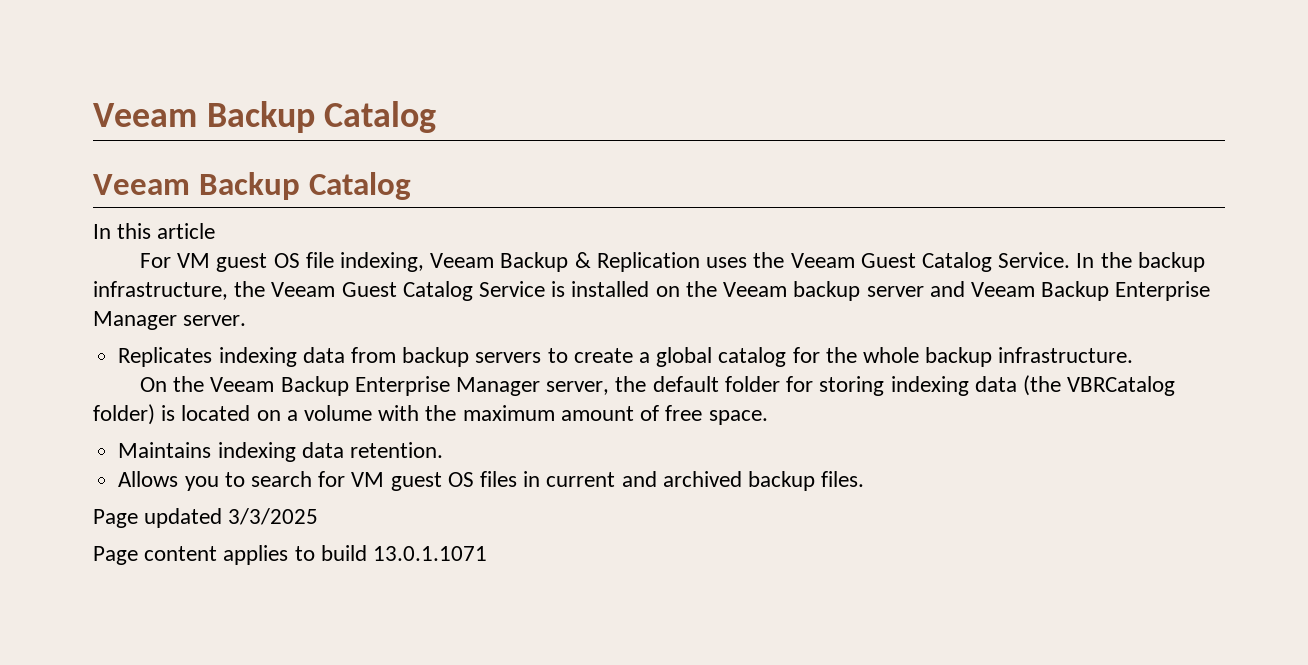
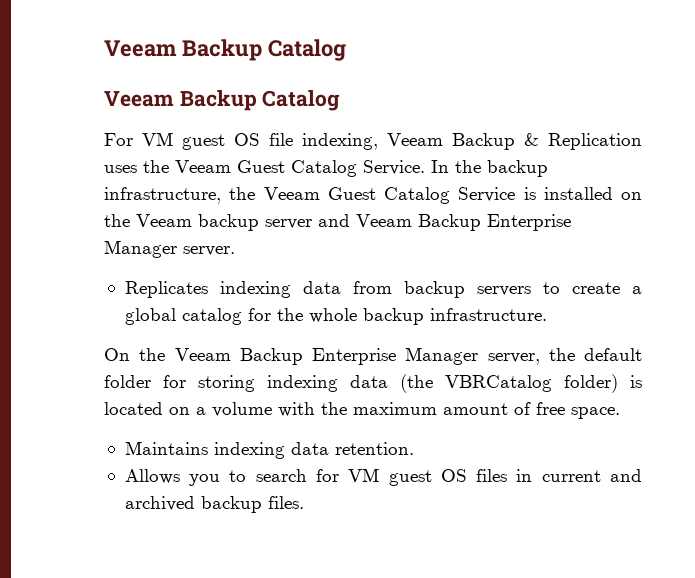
- In this article
- Page updated 3/3/2025
- Page content applies to build 13.0.1.1071

